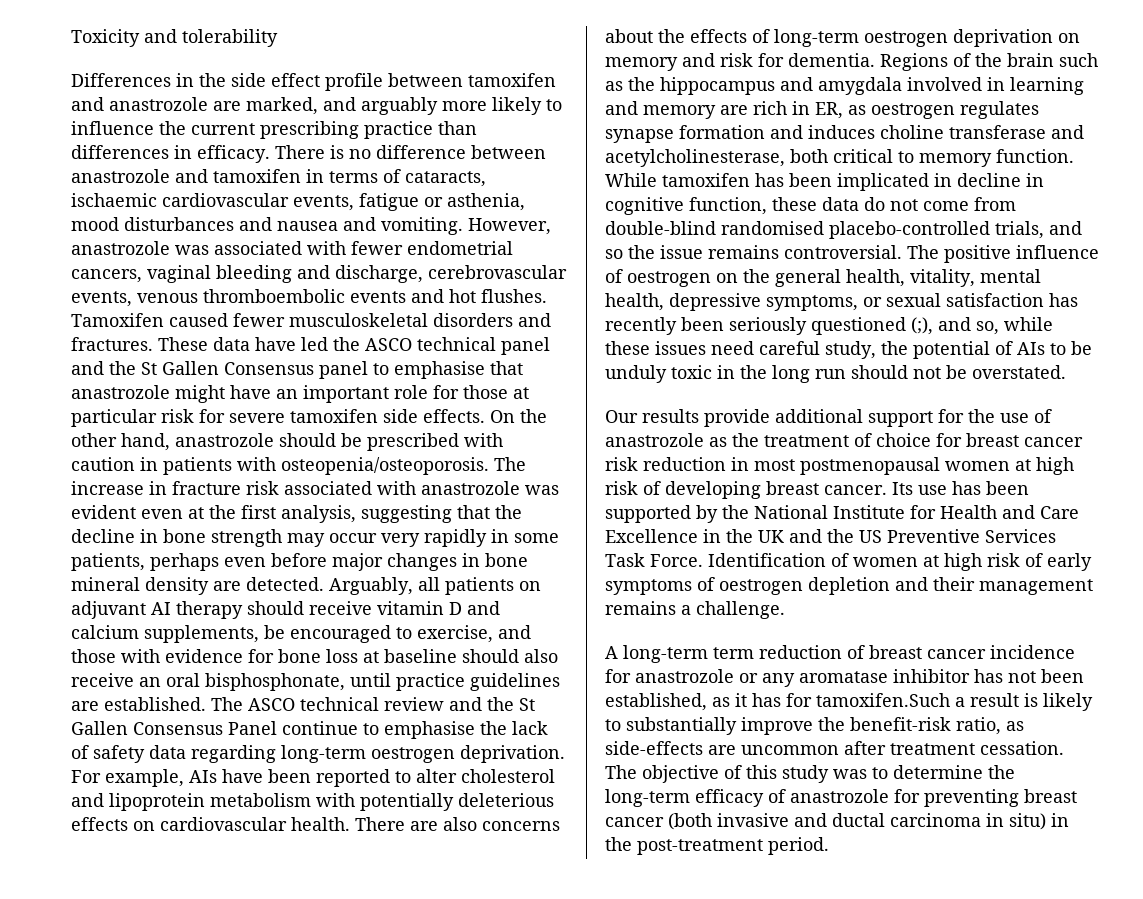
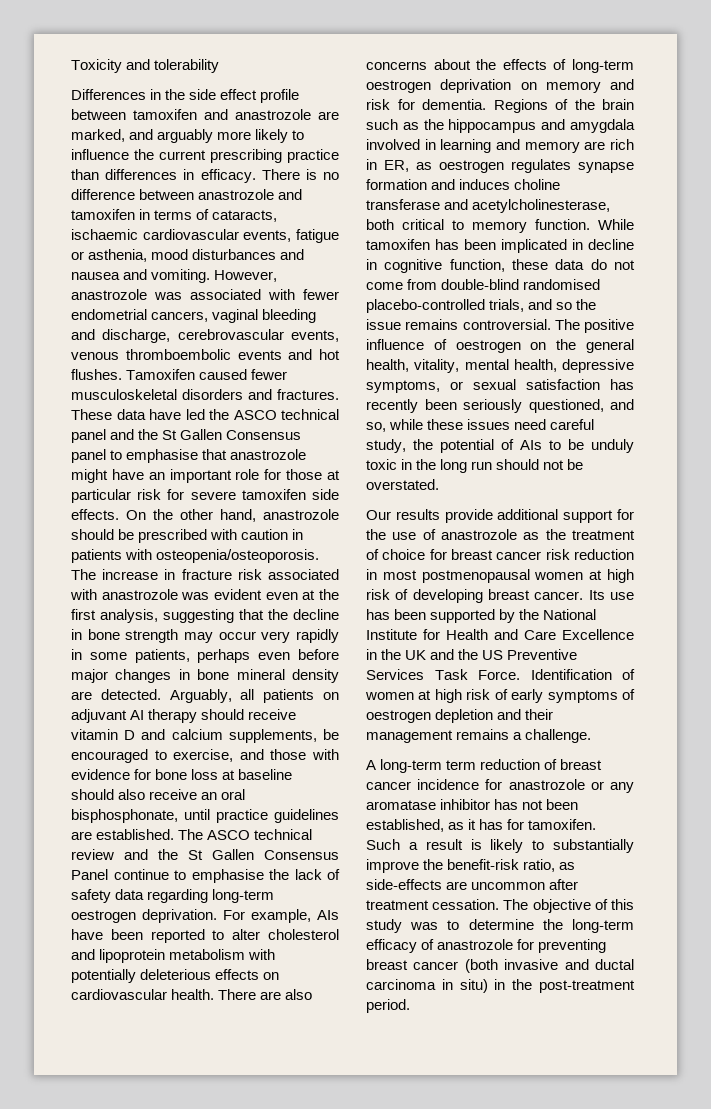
- The positive influence of oestrogen on the general health, vitality, mental health, depressive symptoms, or sexual satisfaction has recently been seriously questioned (;), and so, while these issues need careful study, the potential of AIs to be unduly toxic in the long run should not be overstated.
+ The positive influence of oestrogen on the general health, vitality, mental health, depressive symptoms, or sexual satisfaction has recently been seriously questioned, and so, while these issues need careful study, the potential of AIs to be unduly toxic in the long run should not be overstated.
- A long-term term reduction of breast cancer incidence for anastrozole or any aromatase inhibitor has not been established, as it has for tamoxifen.Such a result is likely to substantially improve the benefit-risk ratio, as side-effects are uncommon after treatment cessation.
+ A long-term term reduction of breast cancer incidence for anastrozole or any aromatase inhibitor has not been established, as it has for tamoxifen. Such a result is likely to substantially improve the benefit-risk ratio, as side-effects are uncommon after treatment cessation.

